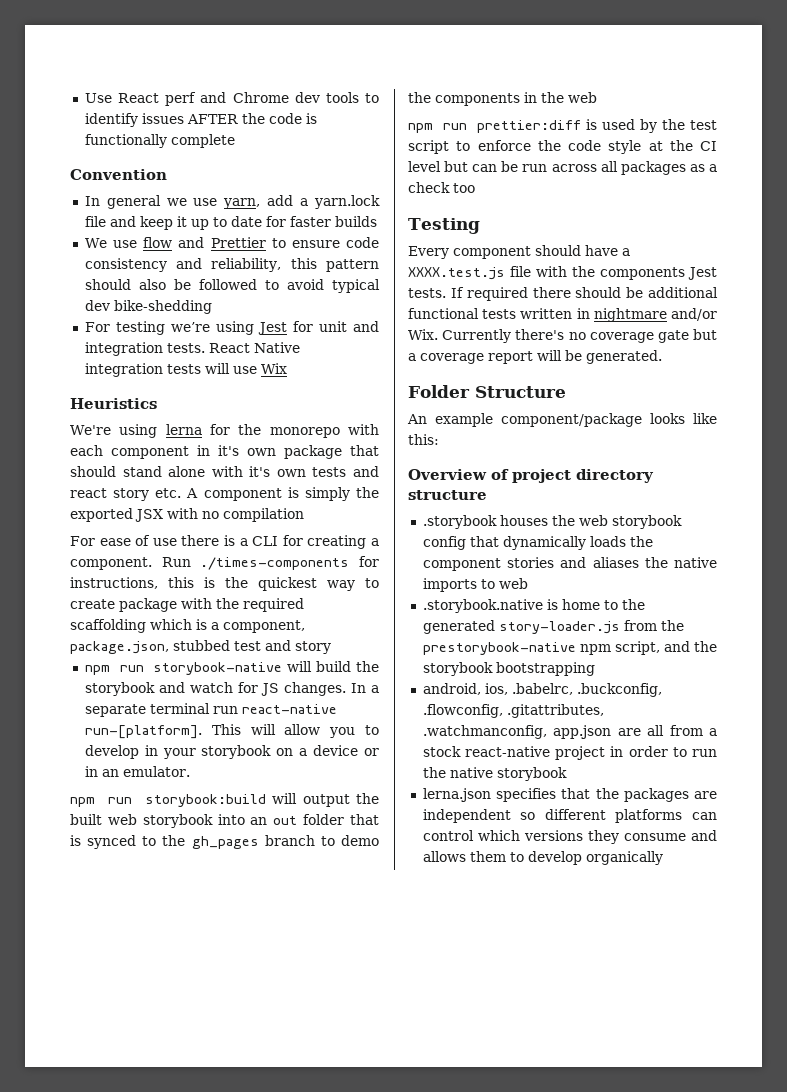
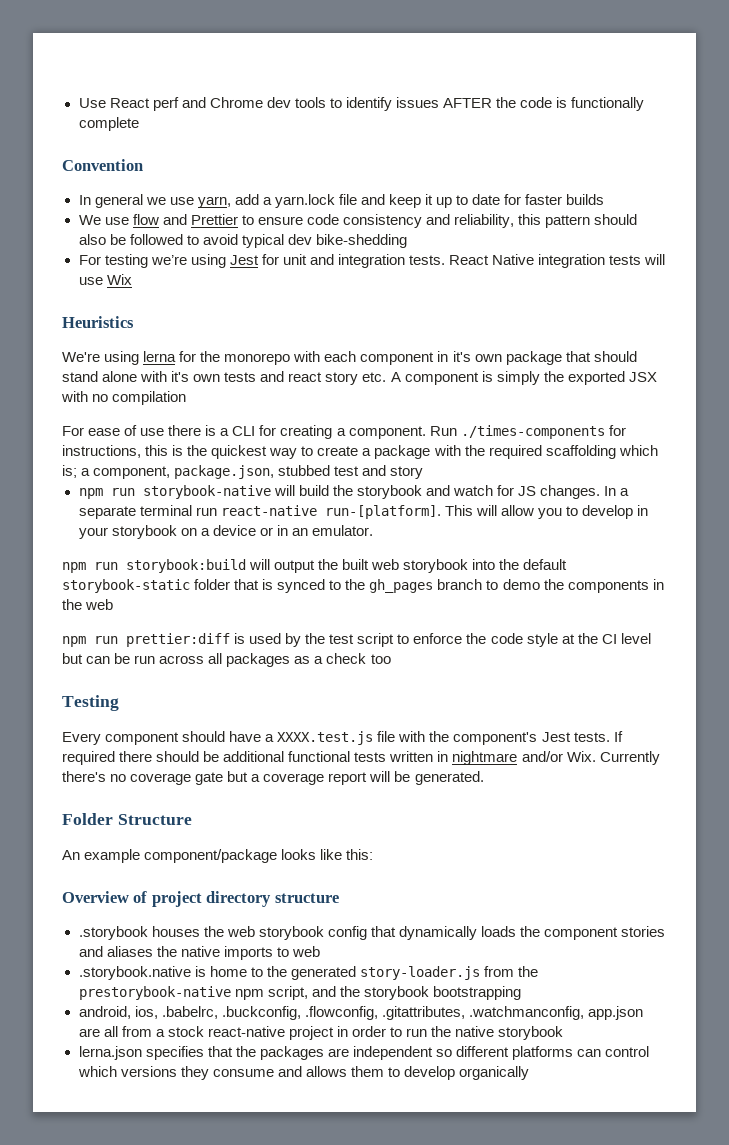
- Run ./times-components for instructions, this is the quickest way to create package with the required scaffolding which is a component, package.json, stubbed test and story
+ Run ./times-components for instructions, this is the quickest way to create a package with the required scaffolding which is; a component, package.json, stubbed test and story
- npm run storybook:build will output the built web storybook into an out folder that is synced to the gh_pages branch to demo the components in the web
+ npm run storybook:build will output the built web storybook into the default storybook-static folder that is synced to the gh_pages branch to demo the components in the web
- Every component should have a XXXX.test.js file with the components Jest tests.
+ Every component should have a XXXX.test.js file with the component's Jest tests.

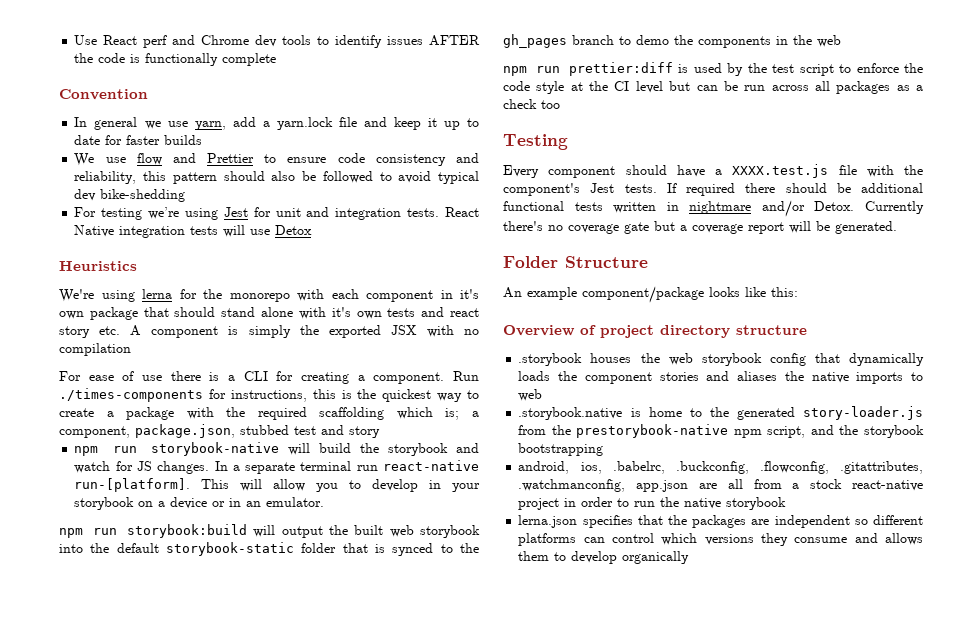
- React Native integration tests will use Wix
+ React Native integration tests will use Detox
- If required there should be additional functional tests written in nightmare and/or Wix. Currently there's no coverage gate but a coverage report will be generated.
+ If required there should be additional functional tests written in nightmare and/or Detox. Currently there's no coverage gate but a coverage report will be generated.

